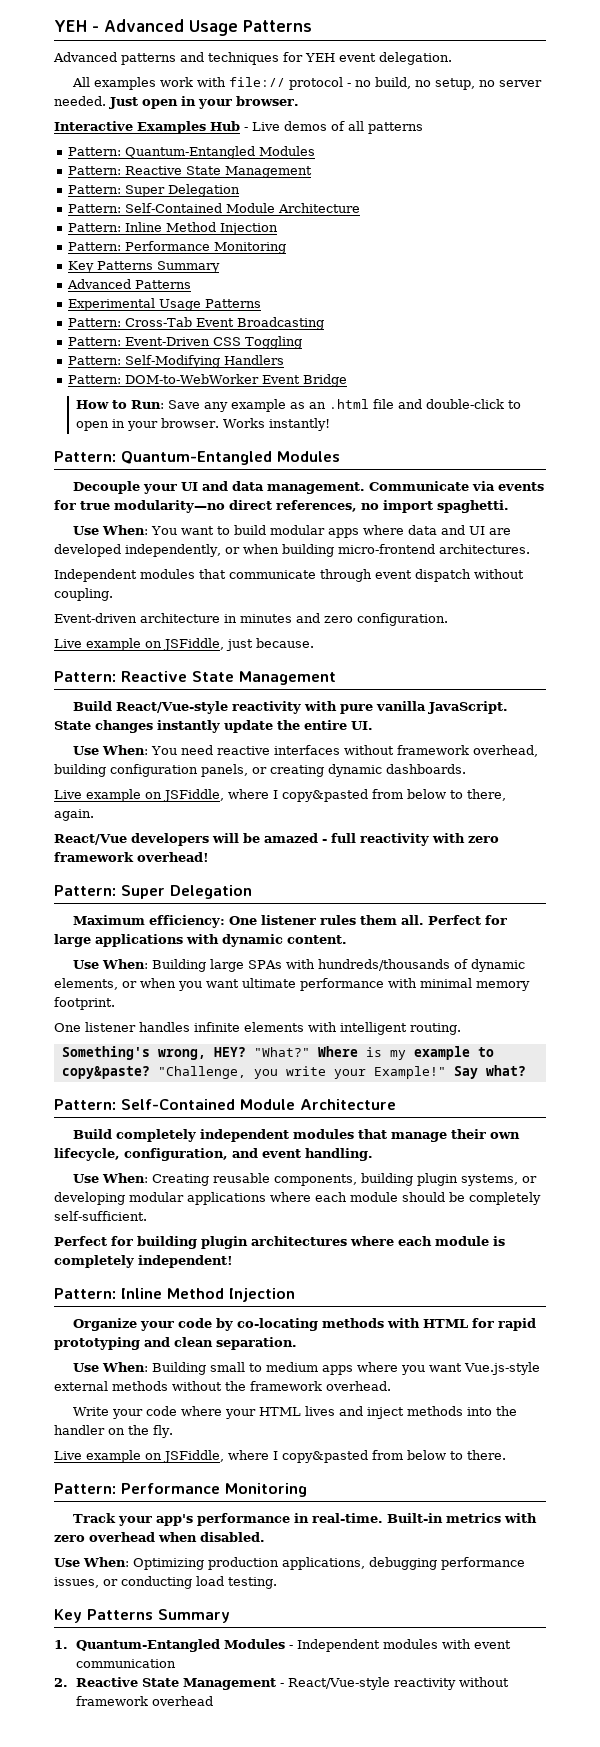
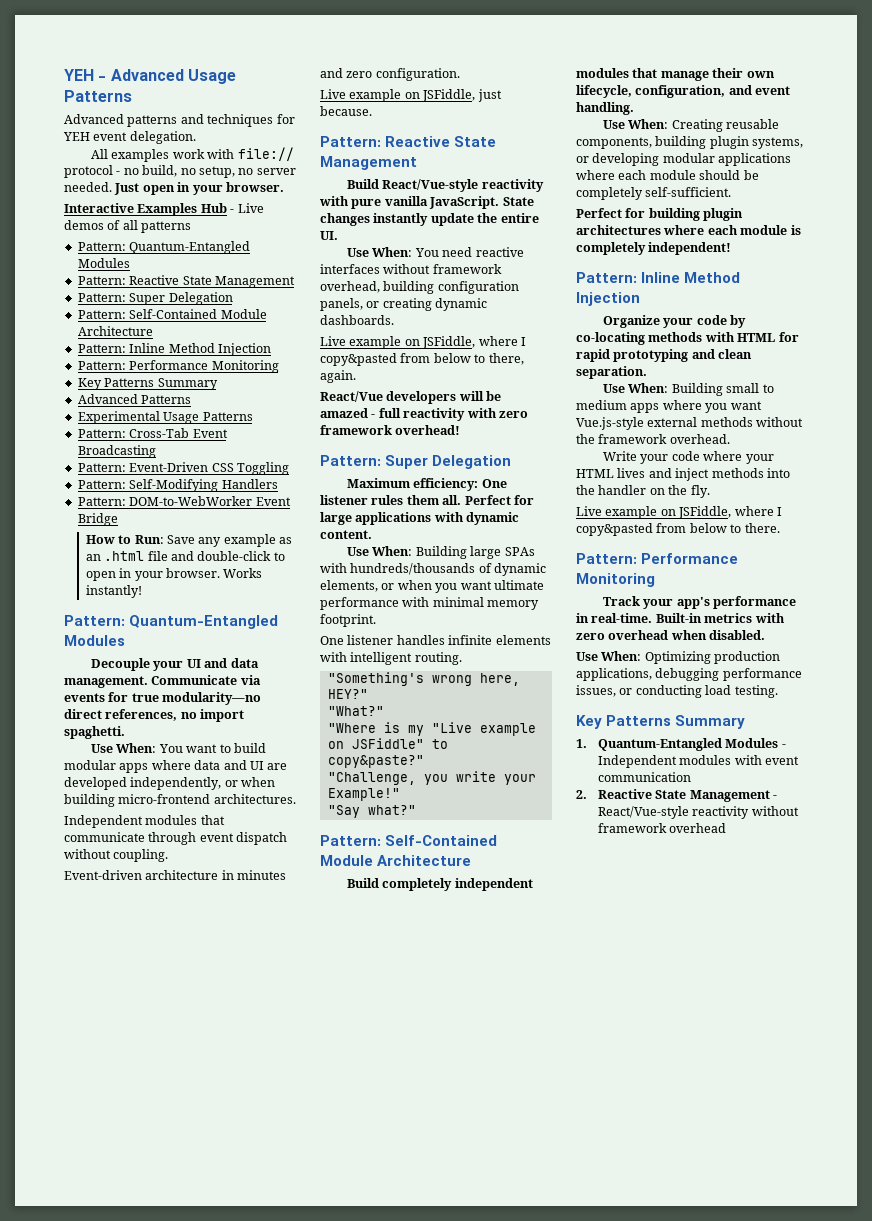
- Something's wrong, HEY? "What?" Where is my example to copy&paste? "Challenge, you write your Example!" Say what?
+ "Something's wrong here, HEY?"
+ "What?"
+ "Where is my "Live example on JSFiddle" to copy&paste?"
+ "Challenge, you write your Example!"
+ "Say what?"

